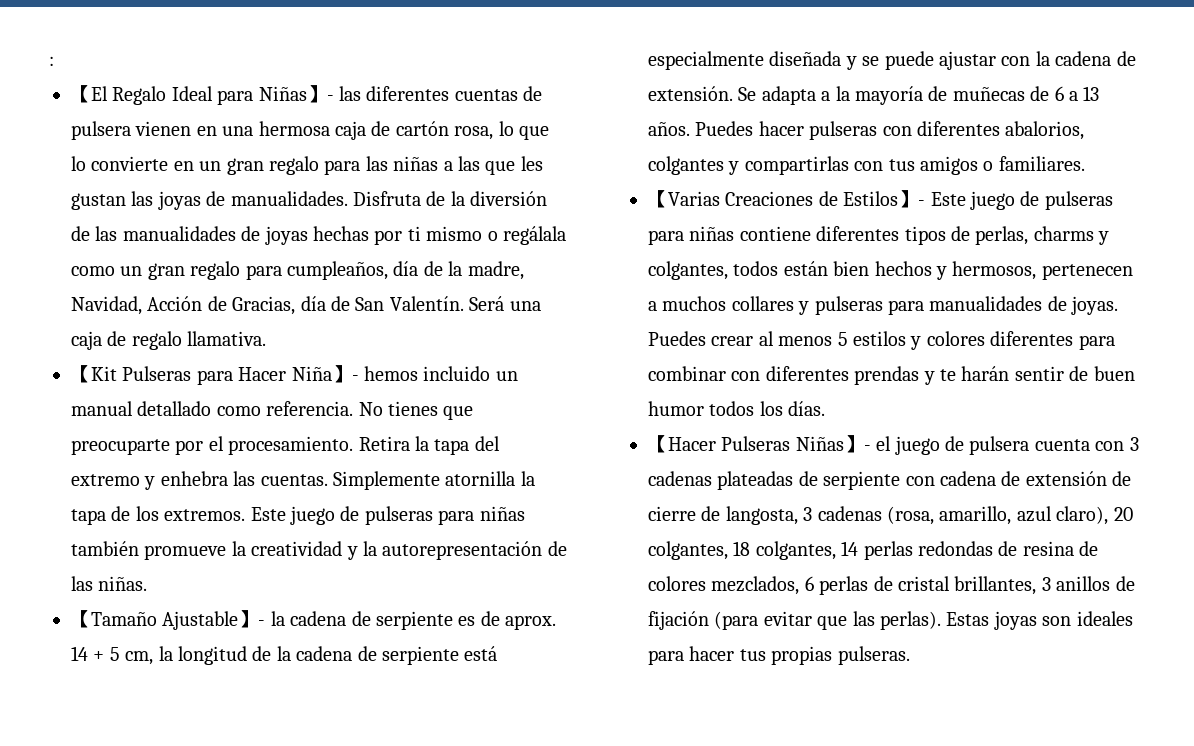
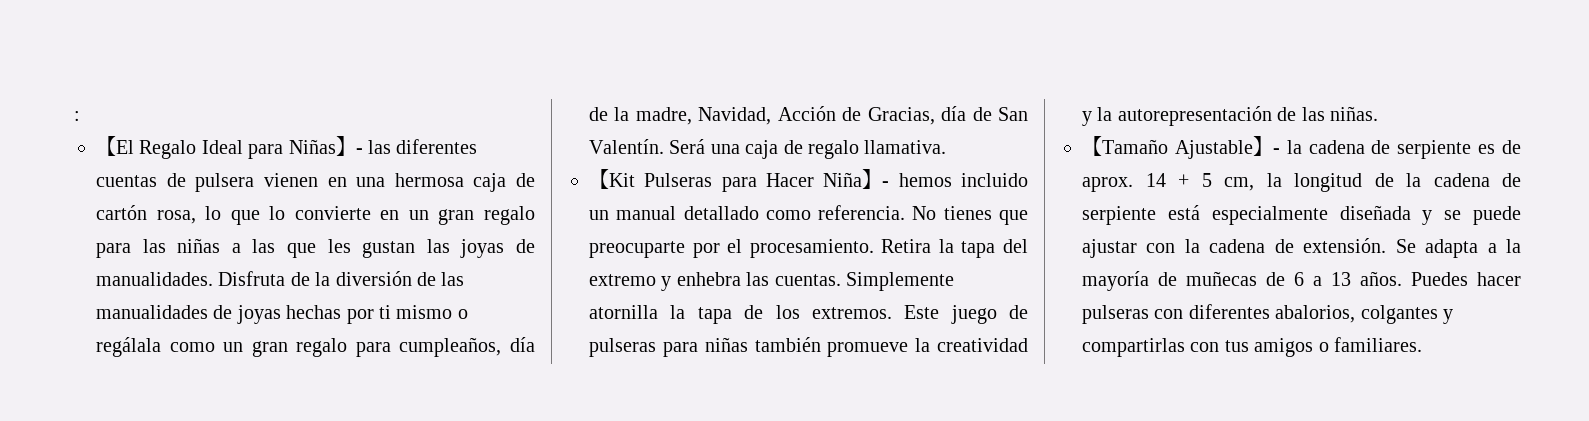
- 【Varias Creaciones de Estilos】- Este juego de pulseras para niñas contiene diferentes tipos de perlas, charms y colgantes, todos están bien hechos y hermosos, pertenecen a muchos collares y pulseras para manualidades de joyas. Puedes crear al menos 5 estilos y colores diferentes para combinar con diferentes prendas y te harán sentir de buen humor todos los días.
- 【Hacer Pulseras Niñas】- el juego de pulsera cuenta con 3 cadenas plateadas de serpiente con cadena de extensión de cierre de langosta, 3 cadenas (rosa, amarillo, azul claro), 20 colgantes, 18 colgantes, 14 perlas redondas de resina de colores mezclados, 6 perlas de cristal brillantes, 3 anillos de fijación (para evitar que las perlas). Estas joyas son ideales para hacer tus propias pulseras.

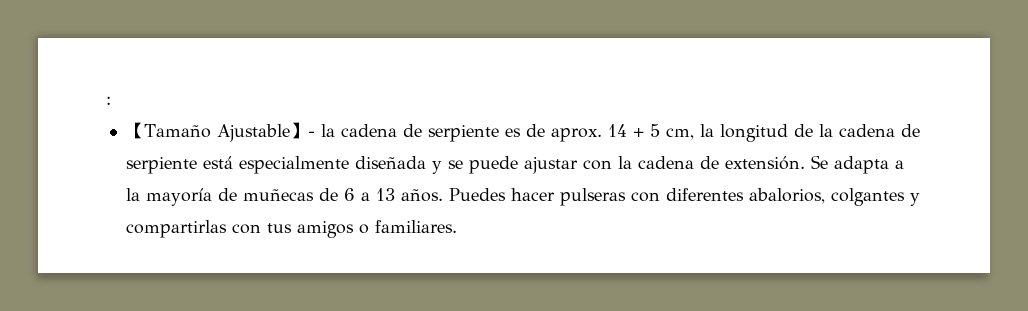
- 【El Regalo Ideal para Niñas】- las diferentes cuentas de pulsera vienen en una hermosa caja de cartón rosa, lo que lo convierte en un gran regalo para las niñas a las que les gustan las joyas de manualidades. Disfruta de la diversión de las manualidades de joyas hechas por ti mismo o regálala como un gran regalo para cumpleaños, día de la madre, Navidad, Acción de Gracias, día de San Valentín. Será una caja de regalo llamativa.
- 【Kit Pulseras para Hacer Niña】- hemos incluido un manual detallado como referencia. No tienes que preocuparte por el procesamiento. Retira la tapa del extremo y enhebra las cuentas. Simplemente atornilla la tapa de los extremos. Este juego de pulseras para niñas también promueve la creatividad y la autorepresentación de las niñas.

